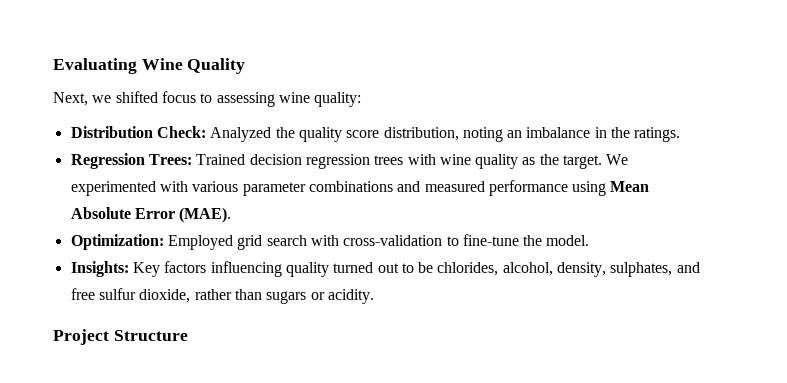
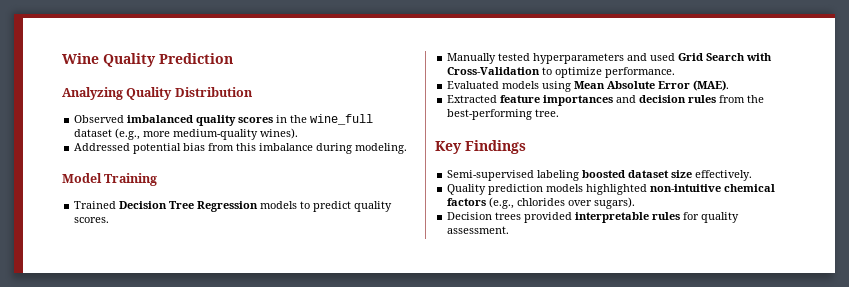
- Evaluating Wine Quality
- Next, we shifted focus to assessing wine quality:
- Distribution Check: Analyzed the quality score distribution, noting an imbalance in the ratings.
- Regression Trees: Trained decision regression trees with wine quality as the target. We experimented with various parameter combinations and measured performance using Mean Absolute Error (MAE).
+ Wine Quality Prediction
+ Analyzing Quality Distribution
+ Observed imbalanced quality scores in the wine_full dataset (e.g., more medium-quality wines).
+ Addressed potential bias from this imbalance during modeling.
+ Model Training
+ Trained Decision Tree Regression models to predict quality scores.
+ Manually tested hyperparameters and used Grid Search with Cross-Validation to optimize performance.
+ Evaluated models using Mean Absolute Error (MAE).
- Optimization: Employed grid search with cross-validation to fine-tune the model.
- Insights: Key factors influencing quality turned out to be chlorides, alcohol, density, sulphates, and free sulfur dioxide, rather than sugars or acidity.
- Project Structure
+ Extracted feature importances and decision rules from the best-performing tree.
+ Key Findings
+ Semi-supervised labeling boosted dataset size effectively.
+ Quality prediction models highlighted non-intuitive chemical factors (e.g., chlorides over sugars).
+ Decision trees provided interpretable rules for quality assessment.

